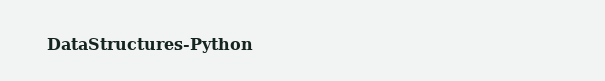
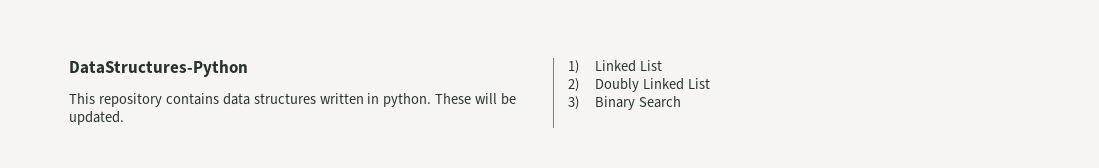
+ This repository contains data structures written in python. These will be updated.
+ 1) Linked List
+ 2) Doubly Linked List
+ 3) Binary Search

